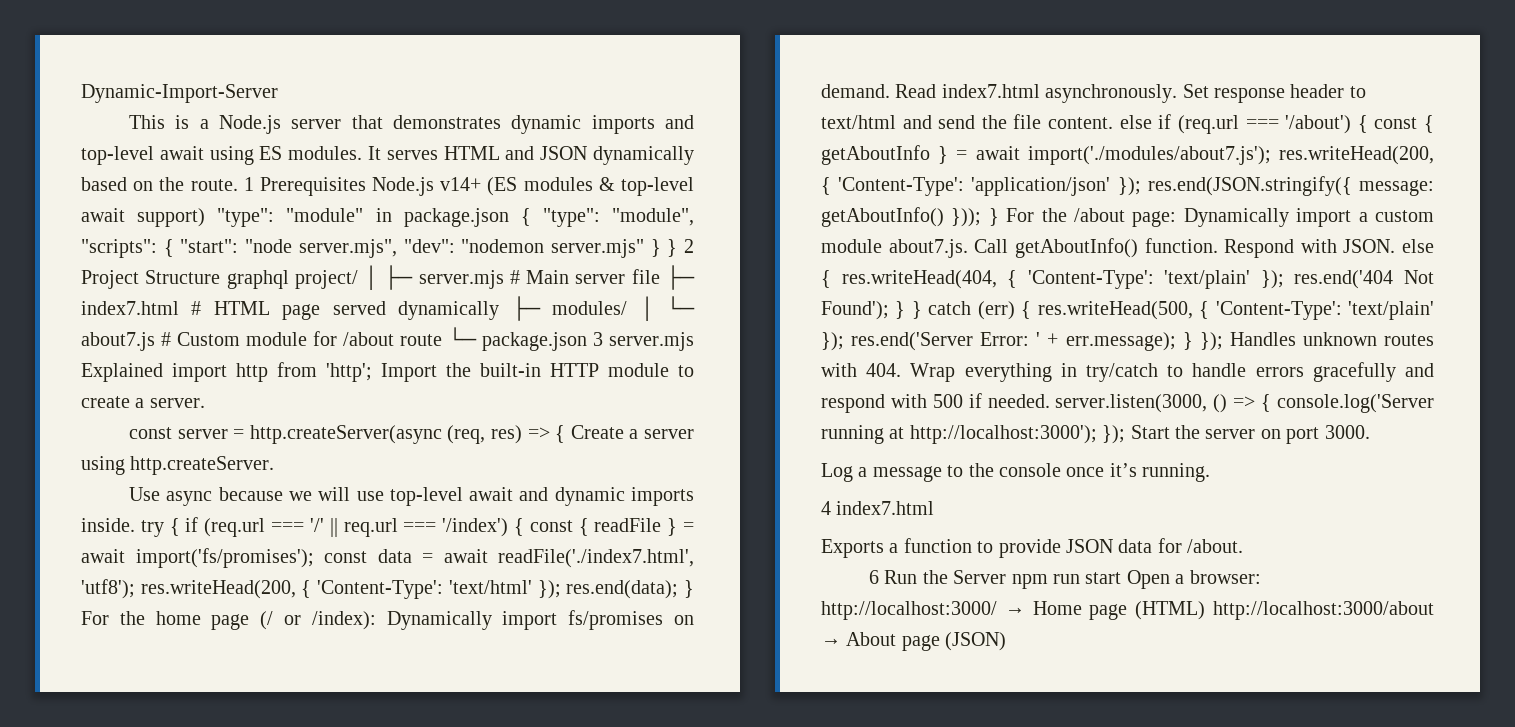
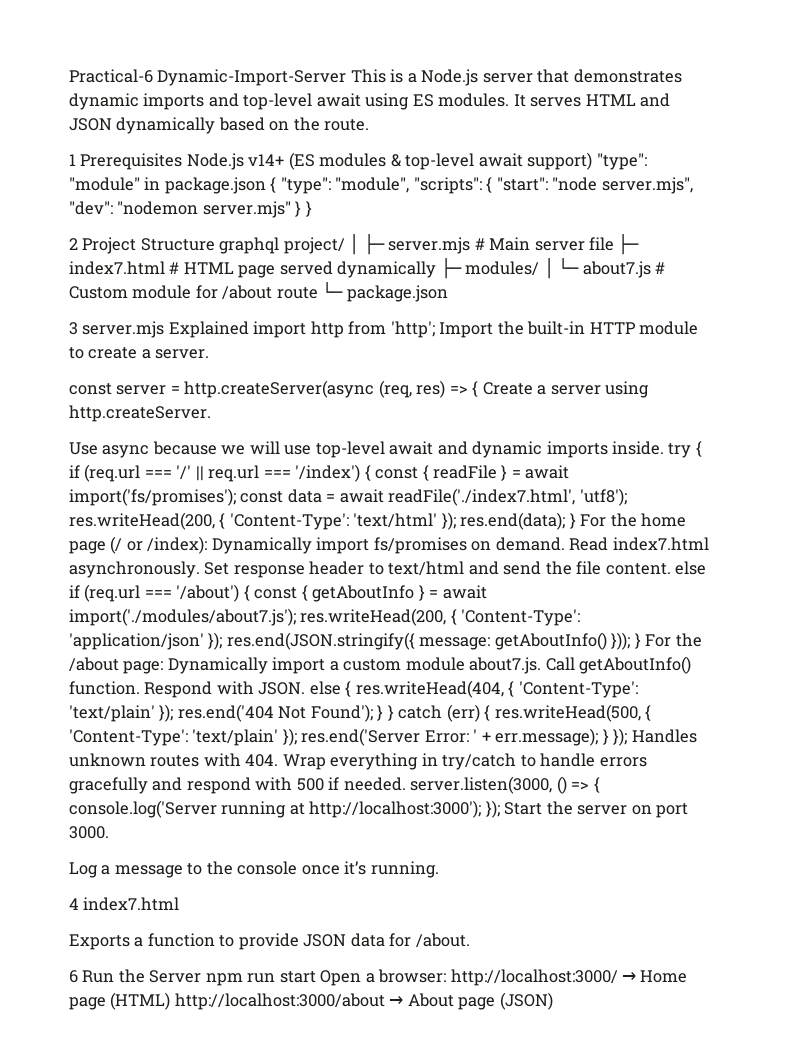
- Dynamic-Import-Server
- This is a Node.js server that demonstrates dynamic imports and top-level await using ES modules.
+ Practical-6 Dynamic-Import-Server This is a Node.js server that demonstrates dynamic imports and top-level await using ES modules.
- It serves HTML and JSON dynamically based on the route. 1 Prerequisites Node.js v14+ (ES modules & top-level await support) "type":
+ It serves HTML and JSON dynamically based on the route.
+ 1 Prerequisites Node.js v14+ (ES modules & top-level await support) "type":
- "nodemon server.mjs" } } 2 Project Structure graphql project/ │ ├─ server.mjs # Main server file ├─ index7.html # HTML page served dynamically ├─ modules/ │ └─ about7.js # Custom module for /about route └─ package.json 3 server.mjs Explained import http from 'http';
+ "nodemon server.mjs" } }
+ 2 Project Structure graphql project/ │ ├─ server.mjs # Main server file ├─ index7.html # HTML page served dynamically ├─ modules/ │ └─ about7.js # Custom module for /about route └─ package.json
+ 3 server.mjs Explained import http from 'http';

